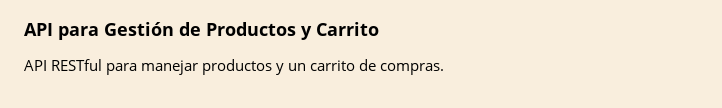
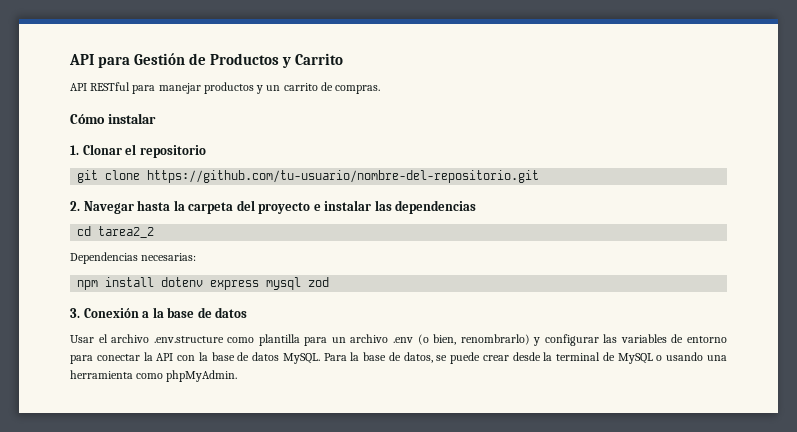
+ Cómo instalar
+ 1. Clonar el repositorio
+ git clone https://github.com/tu-usuario/nombre-del-repositorio.git
+ 2. Navegar hasta la carpeta del proyecto e instalar las dependencias
+ cd tarea2_2
+ Dependencias necesarias:
+ npm install dotenv express mysql zod
+ 3. Conexión a la base de datos
+ Usar el archivo .env.structure como plantilla para un archivo .env (o bien, renombrarlo) y configurar las variables de entorno para conectar la API con la base de datos MySQL. Para la base de datos, se puede crear desde la terminal de MySQL o usando una herramienta como phpMyAdmin.

